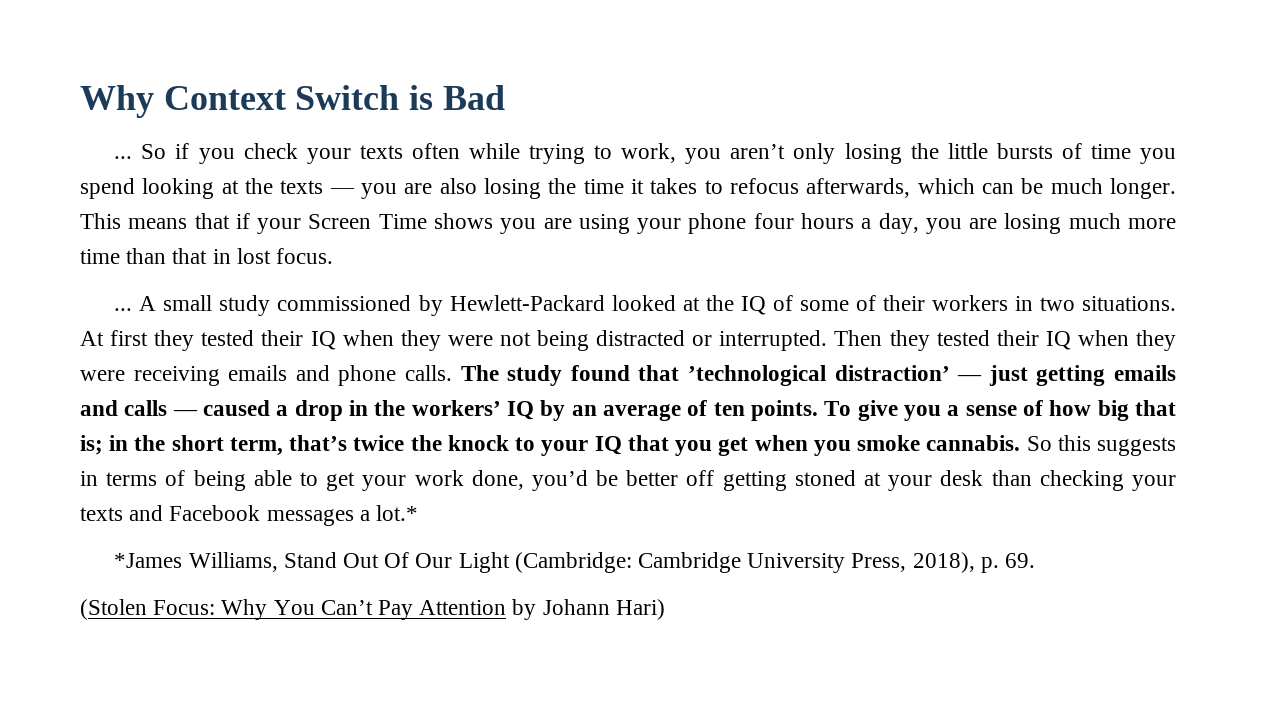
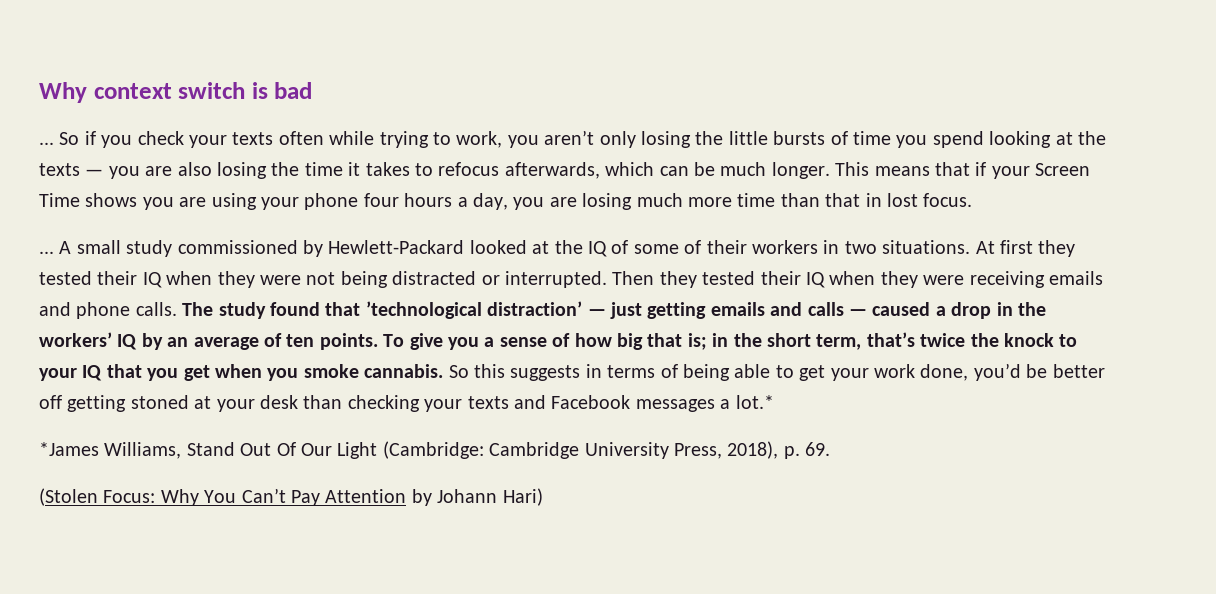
- Why Context Switch is Bad
+ Why context switch is bad

